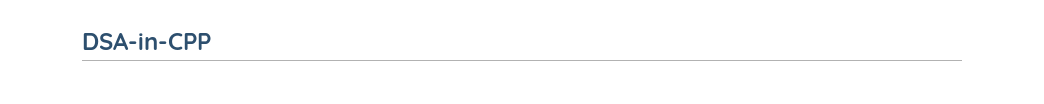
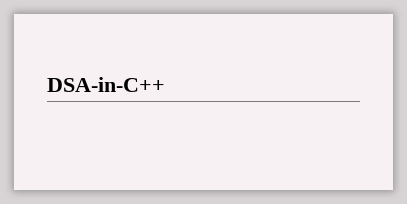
- DSA-in-CPP
+ DSA-in-C++

